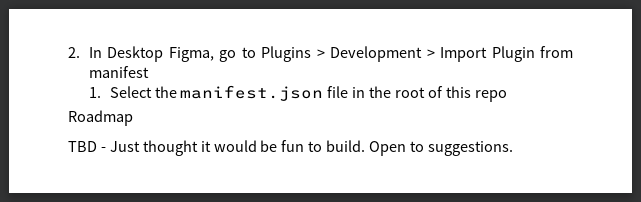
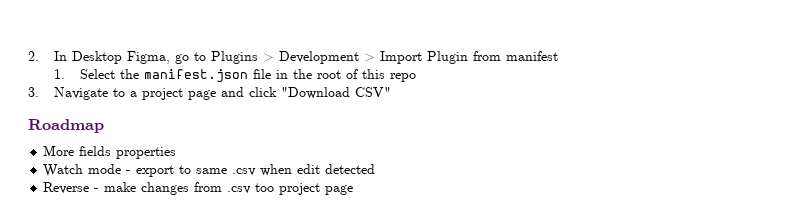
+ 3. Navigate to a project page and click "Download CSV"
  Roadmap
- TBD - Just thought it would be fun to build. Open to suggestions.
+ More fields properties
+ Watch mode - export to same .csv when edit detected
+ Reverse - make changes from .csv too project page

